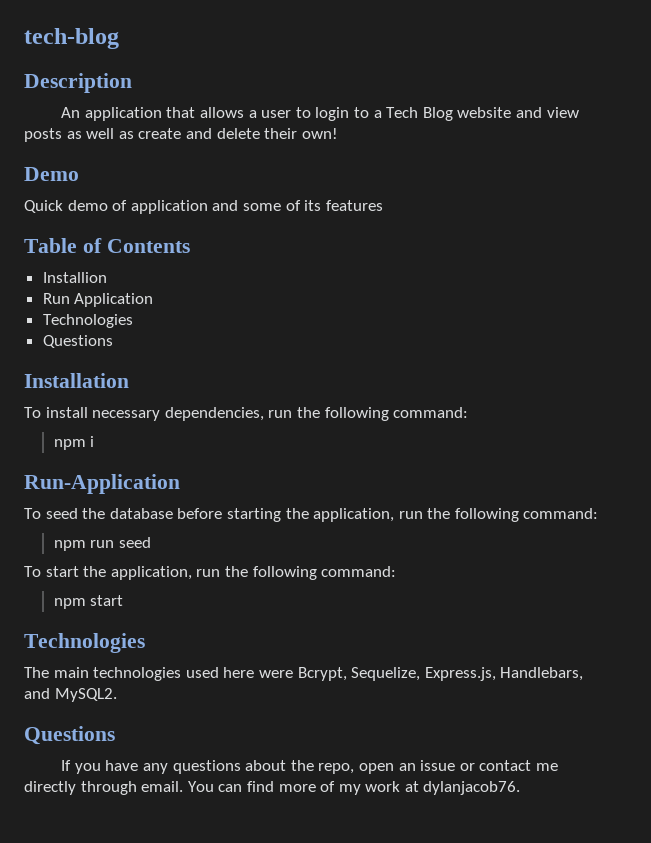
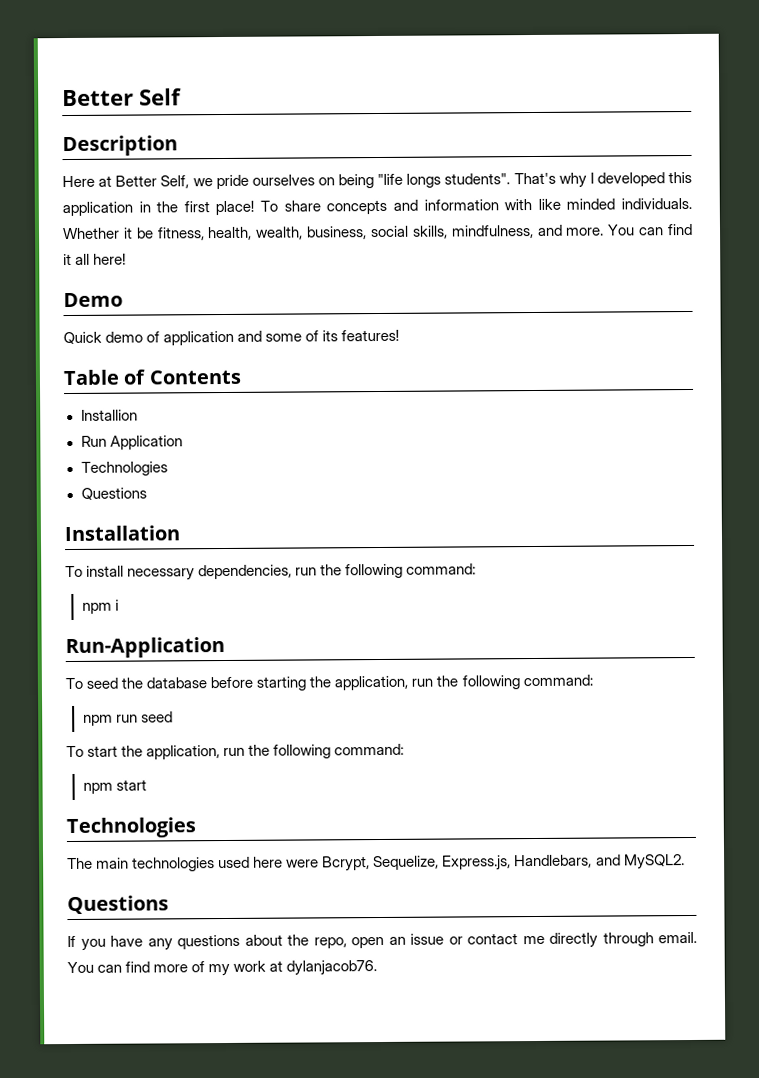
- tech-blog
+ Better Self
- An application that allows a user to login to a Tech Blog website and view posts as well as create and delete their own!
+ Here at Better Self, we pride ourselves on being "life longs students". That's why I developed this application in the first place! To share concepts and information with like minded individuals. Whether it be fitness, health, wealth, business, social skills, mindfulness, and more. You can find it all here!
- Quick demo of application and some of its features
+ Quick demo of application and some of its features!

